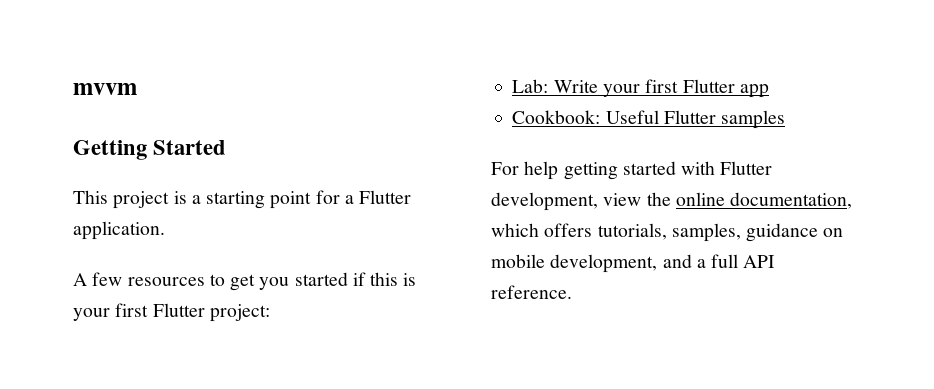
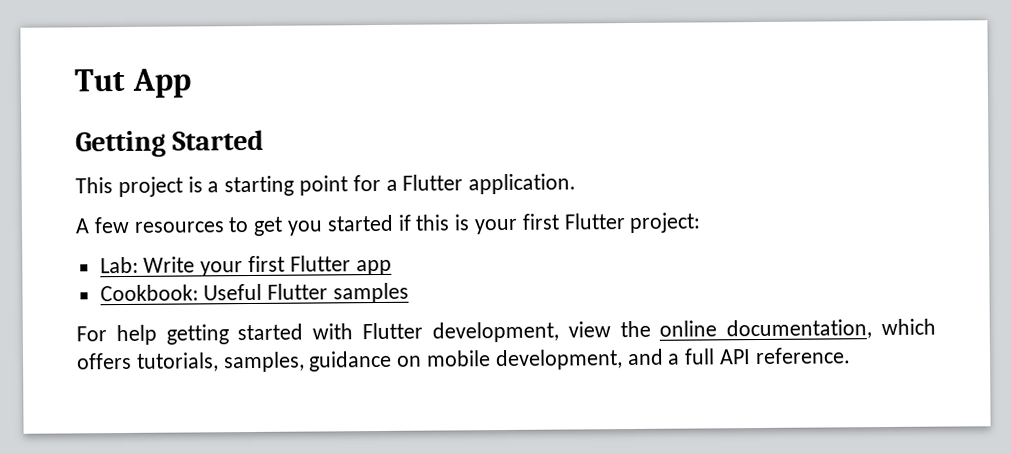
- mvvm
+ Tut App

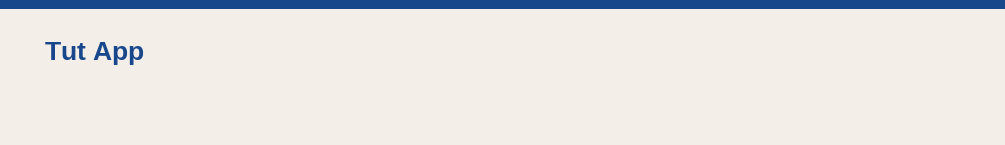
- Getting Started
- This project is a starting point for a Flutter application.
- A few resources to get you started if this is your first Flutter project:
- Lab: Write your first Flutter app
- Cookbook: Useful Flutter samples
- For help getting started with Flutter development, view the online documentation, which offers tutorials, samples, guidance on mobile development, and a full API reference.

